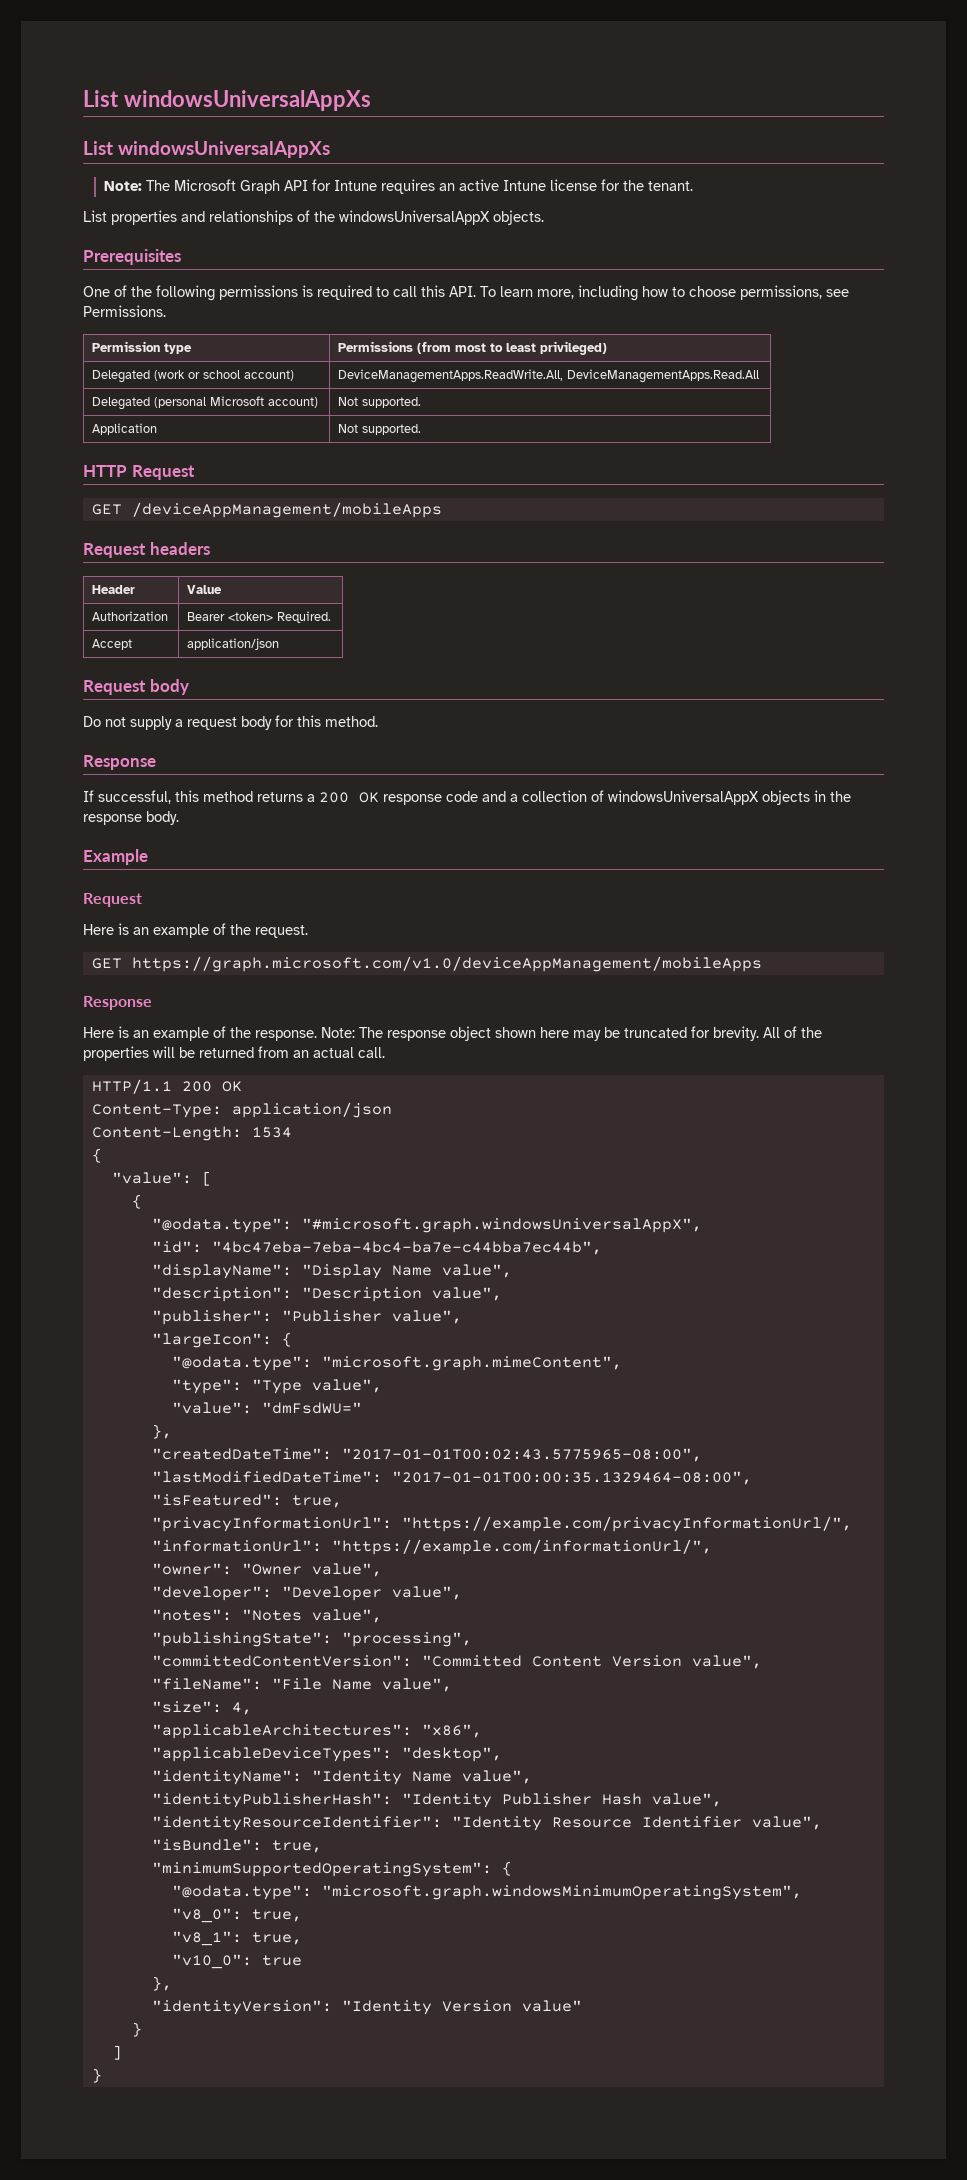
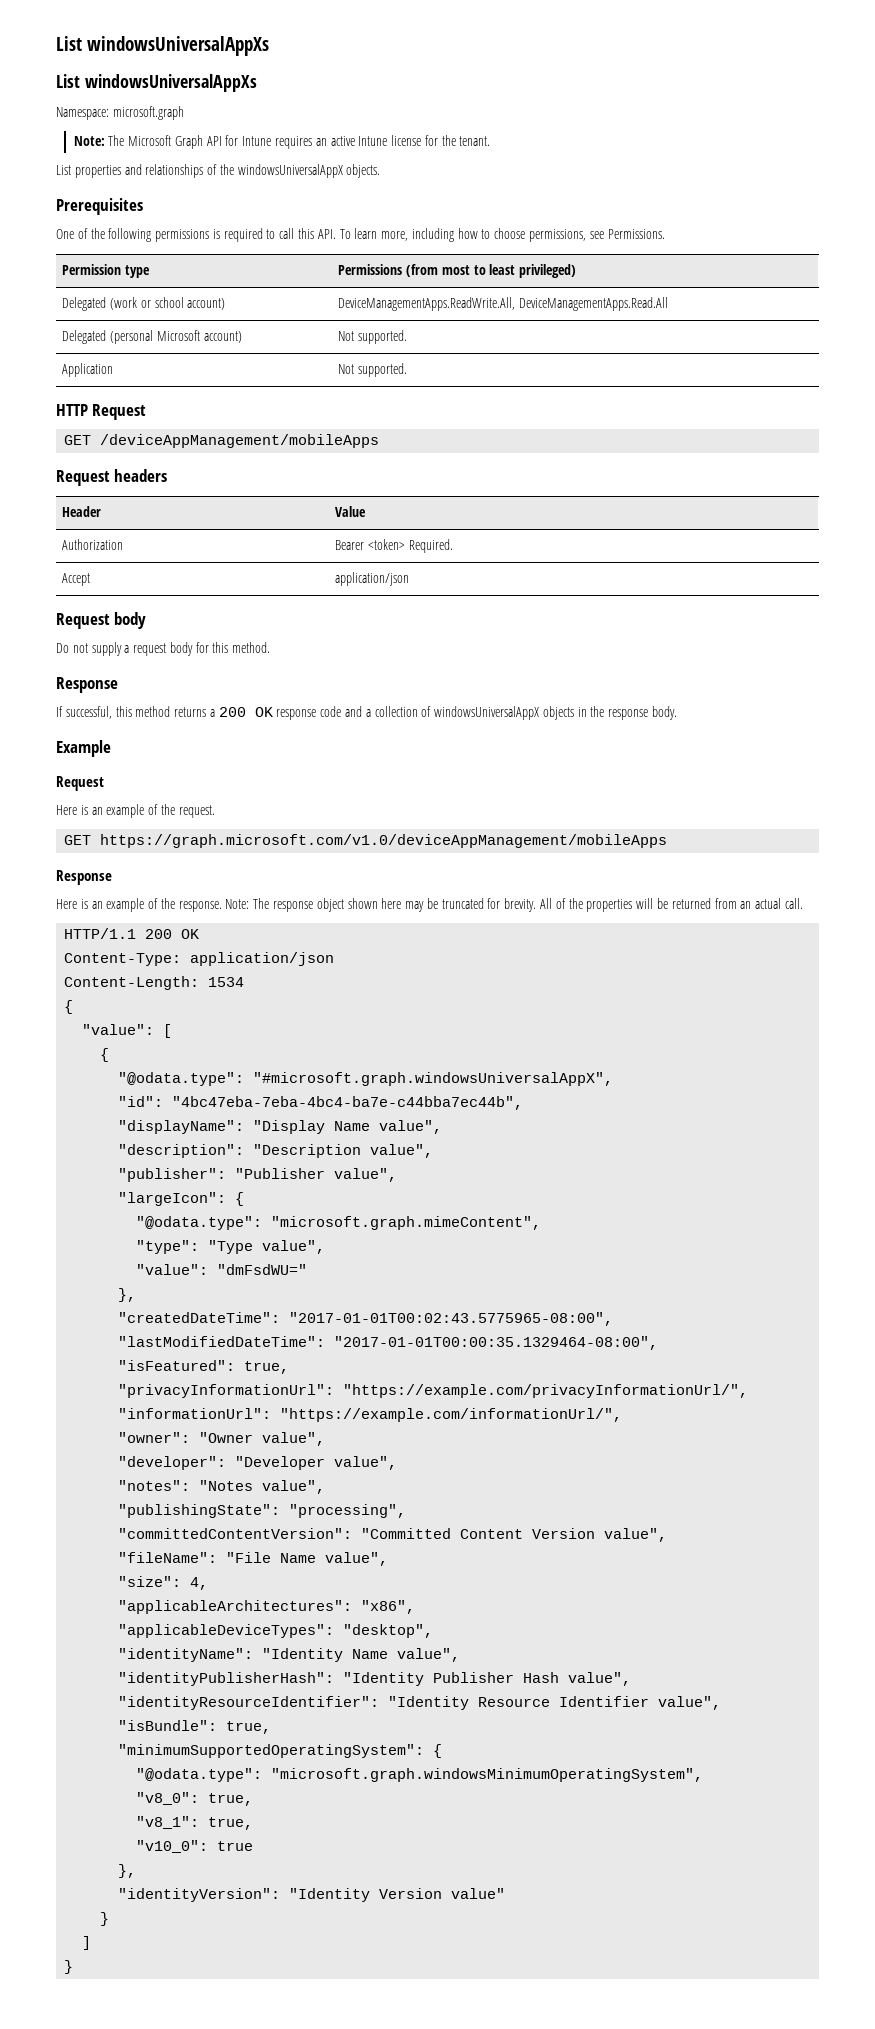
+ Namespace: microsoft.graph

